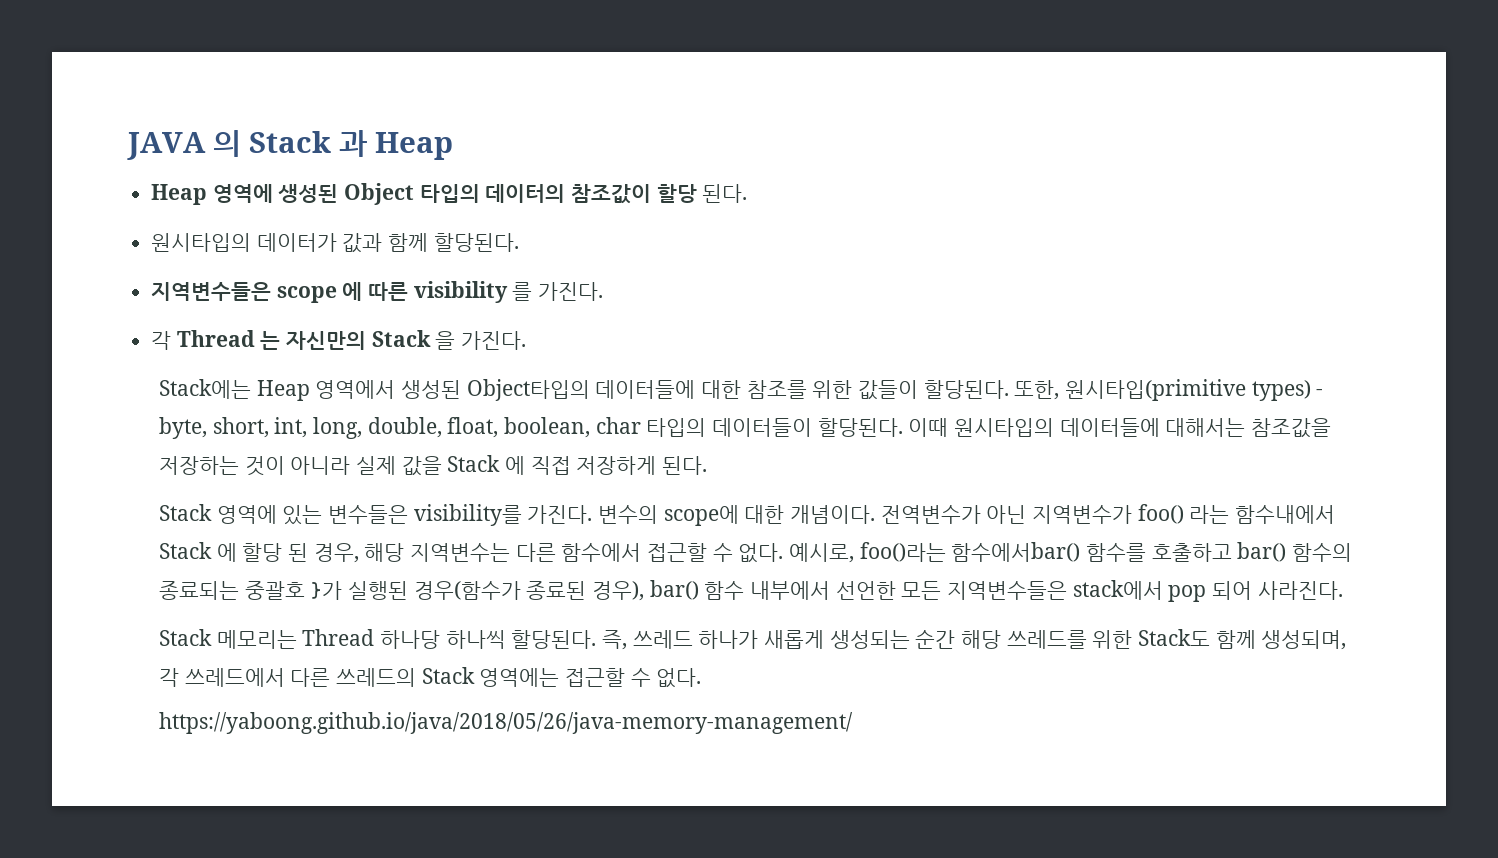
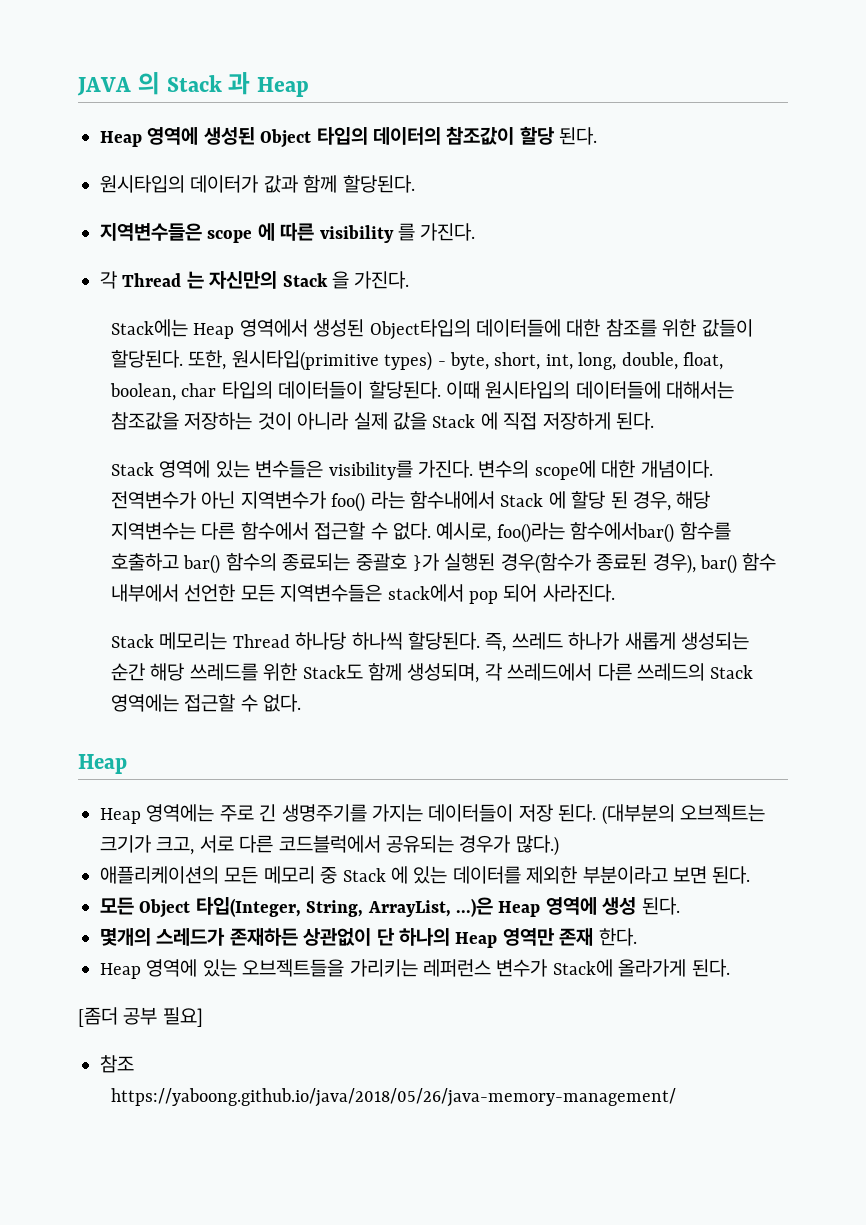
  즉, 쓰레드 하나가 새롭게 생성되는 순간 해당 쓰레드를 위한 Stack도 함께 생성되며, 각 쓰레드에서 다른 쓰레드의 Stack 영역에는 접근할 수 없다.
+ Heap
+ Heap 영역에는 주로 긴 생명주기를 가지는 데이터들이 저장 된다. (대부분의 오브젝트는 크기가 크고, 서로 다른 코드블럭에서 공유되는 경우가 많다.)
+ 애플리케이션의 모든 메모리 중 Stack 에 있는 데이터를 제외한 부분이라고 보면 된다.
+ 모든 Object 타입(Integer, String, ArrayList, ...)은 Heap 영역에 생성 된다.
+ 몇개의 스레드가 존재하든 상관없이 단 하나의 Heap 영역만 존재 한다.
+ Heap 영역에 있는 오브젝트들을 가리키는 레퍼런스 변수가 Stack에 올라가게 된다.
+ [좀더 공부 필요]
+ 참조

